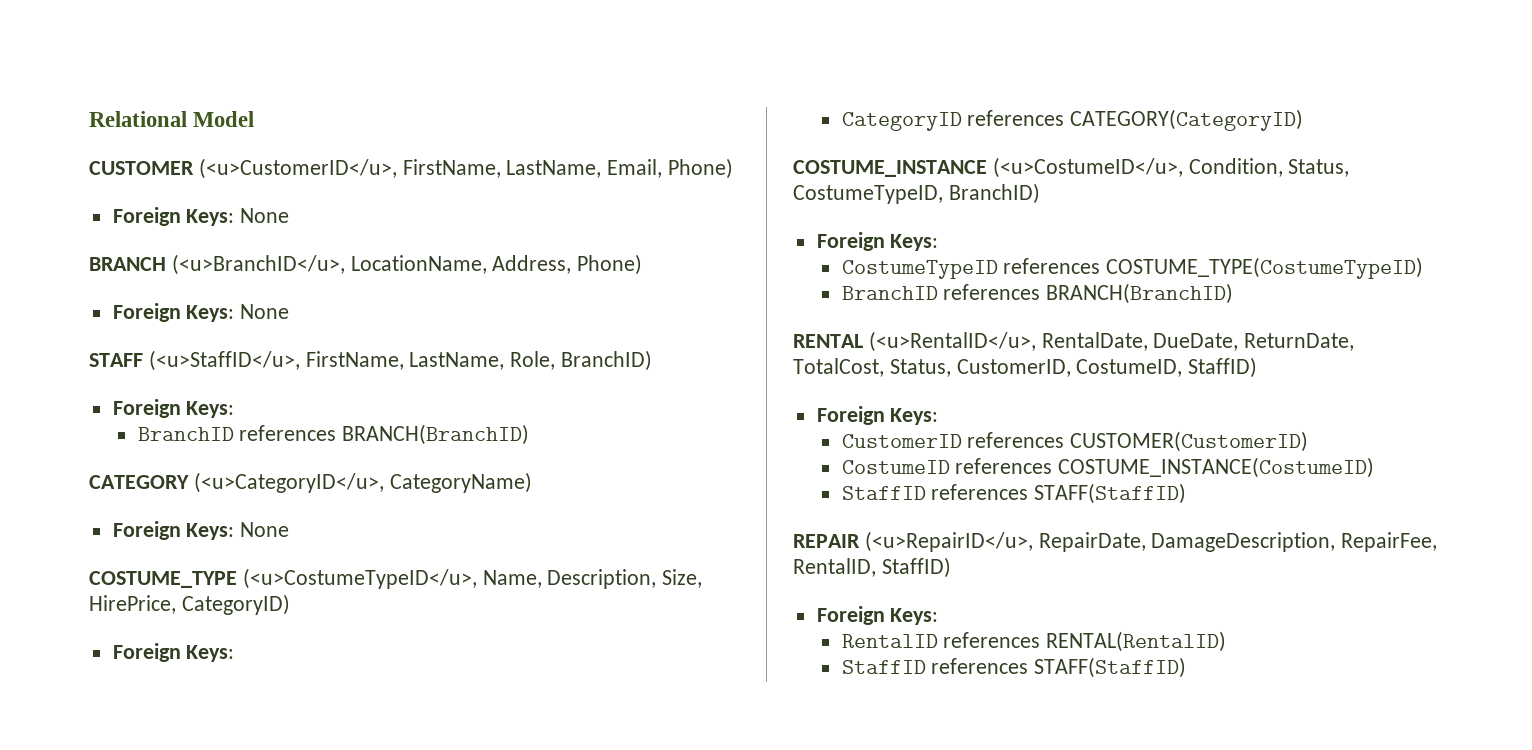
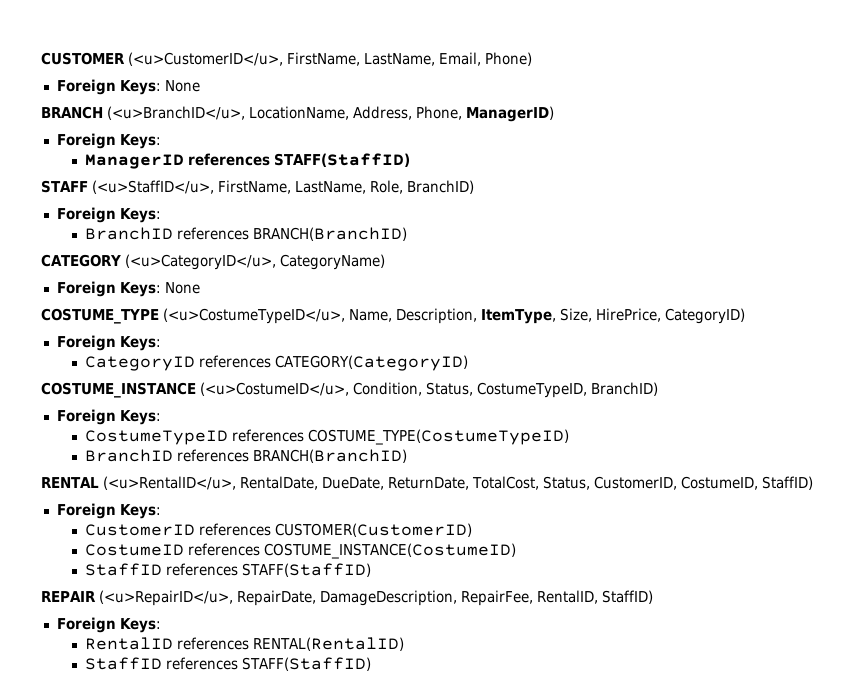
- Relational Model
- BRANCH (<u>BranchID</u>, LocationName, Address, Phone)
- Foreign Keys: None
+ BRANCH (<u>BranchID</u>, LocationName, Address, Phone, ManagerID)
+ Foreign Keys:
+ ManagerID references STAFF(StaffID)
- COSTUME_TYPE (<u>CostumeTypeID</u>, Name, Description, Size, HirePrice, CategoryID)
+ COSTUME_TYPE (<u>CostumeTypeID</u>, Name, Description, ItemType, Size, HirePrice, CategoryID)

